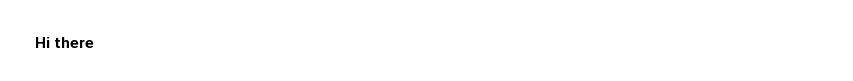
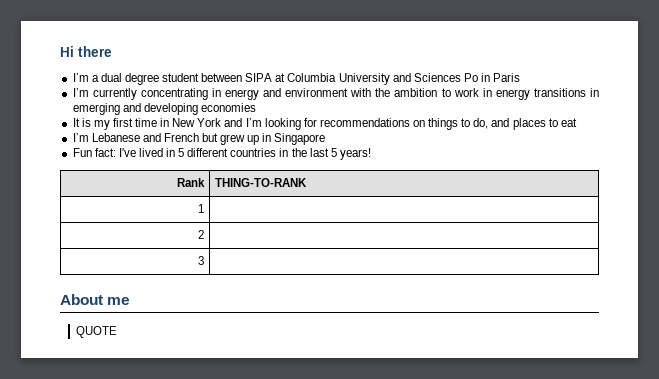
+ I’m a dual degree student between SIPA at Columbia University and Sciences Po in Paris
+ I’m currently concentrating in energy and environment with the ambition to work in energy transitions in emerging and developing economies
+ It is my first time in New York and I’m looking for recommendations on things to do, and places to eat
+ I’m Lebanese and French but grew up in Singapore
+ Fun fact: I've lived in 5 different countries in the last 5 years!
+ Rank | THING-TO-RANK
+ 1 |
+ 2 |
+ 3 |
+ About me
+ QUOTE

